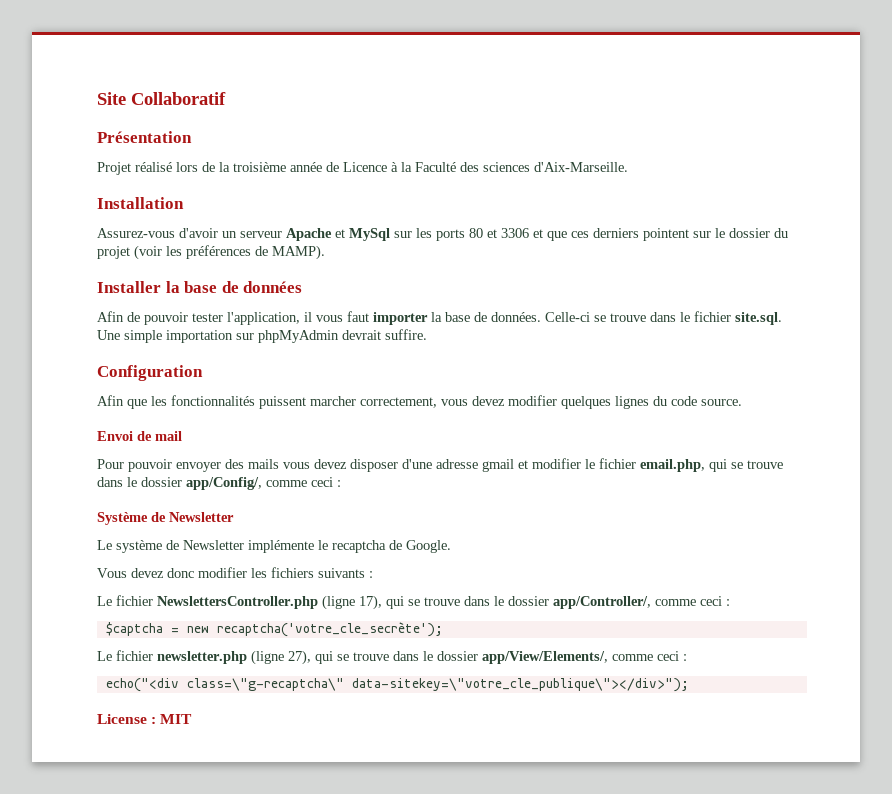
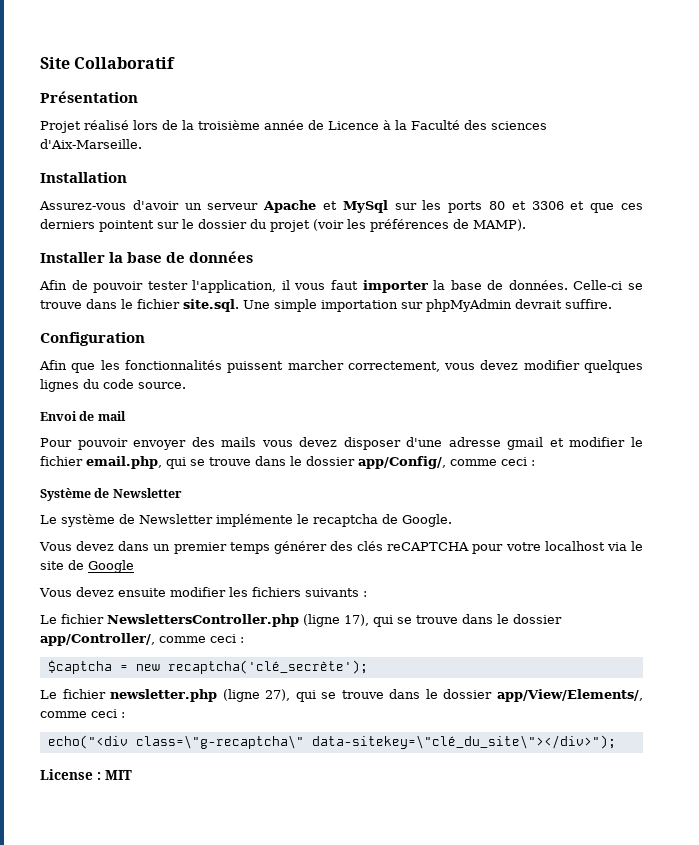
- Vous devez donc modifier les fichiers suivants :
+ Vous devez dans un premier temps générer des clés reCAPTCHA pour votre localhost via le site de Google
+ Vous devez ensuite modifier les fichiers suivants :
- $captcha = new recaptcha('votre_cle_secrète');
+ $captcha = new recaptcha('clé_secrète');
- echo("<div class=\"g-recaptcha\" data-sitekey=\"votre_cle_publique\"></div>");
+ echo("<div class=\"g-recaptcha\" data-sitekey=\"clé_du_site\"></div>");

